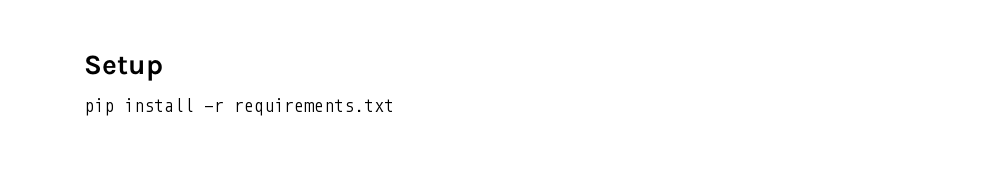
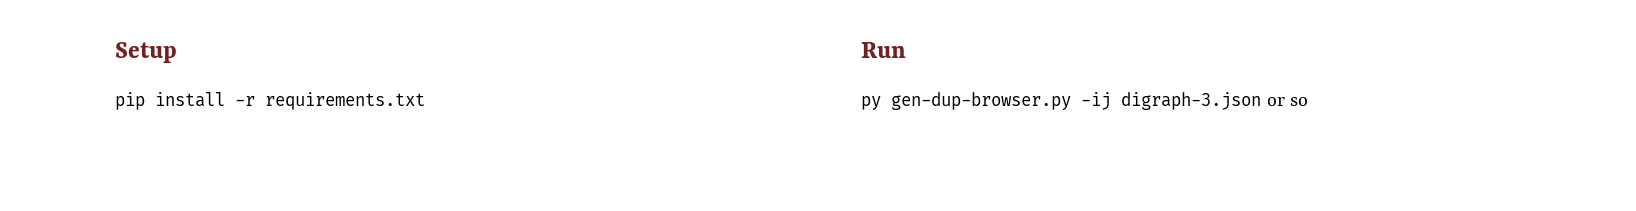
+ Run
+ py gen-dup-browser.py -ij digraph-3.json or so

